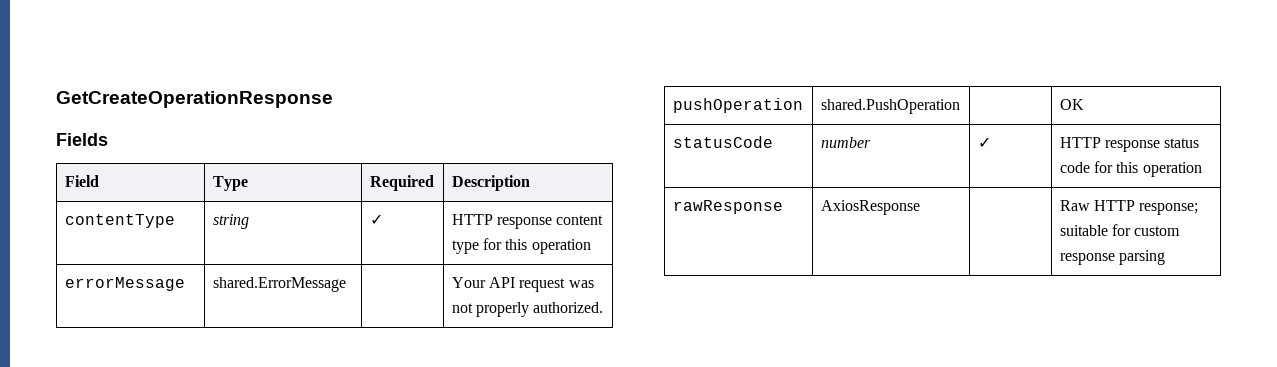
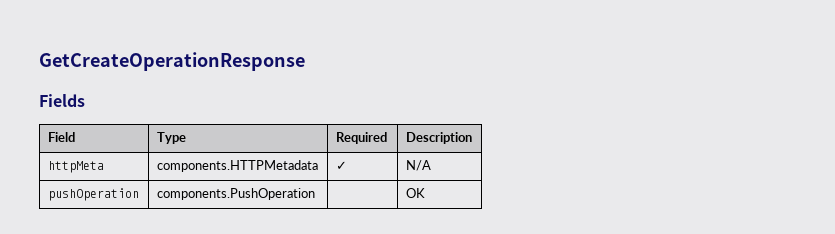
- contentType | string | ✓ | HTTP response content type for this operation
- errorMessage | shared.ErrorMessage | | Your API request was not properly authorized.
+ httpMeta | components.HTTPMetadata | ✓ | N/A
- pushOperation | shared.PushOperation | | OK
+ pushOperation | components.PushOperation | | OK
- statusCode | number | ✓ | HTTP response status code for this operation
- rawResponse | AxiosResponse | | Raw HTTP response; suitable for custom response parsing

